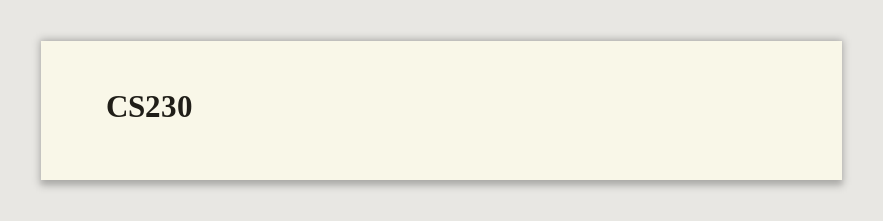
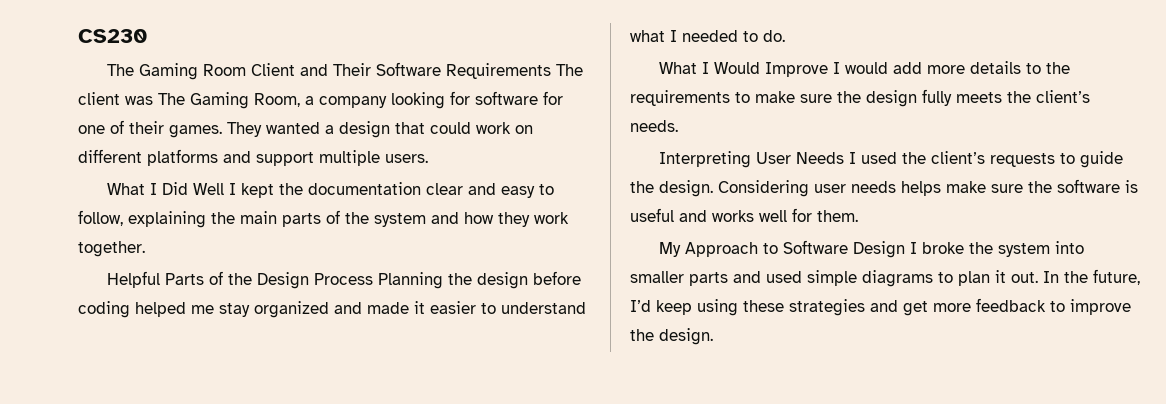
+ The Gaming Room Client and Their Software Requirements The client was The Gaming Room, a company looking for software for one of their games. They wanted a design that could work on different platforms and support multiple users.
+ What I Did Well I kept the documentation clear and easy to follow, explaining the main parts of the system and how they work together.
+ Helpful Parts of the Design Process Planning the design before coding helped me stay organized and made it easier to understand what I needed to do.
+ What I Would Improve I would add more details to the requirements to make sure the design fully meets the client’s needs.
+ Interpreting User Needs I used the client’s requests to guide the design. Considering user needs helps make sure the software is useful and works well for them.
+ My Approach to Software Design I broke the system into smaller parts and used simple diagrams to plan it out. In the future, I’d keep using these strategies and get more feedback to improve the design.

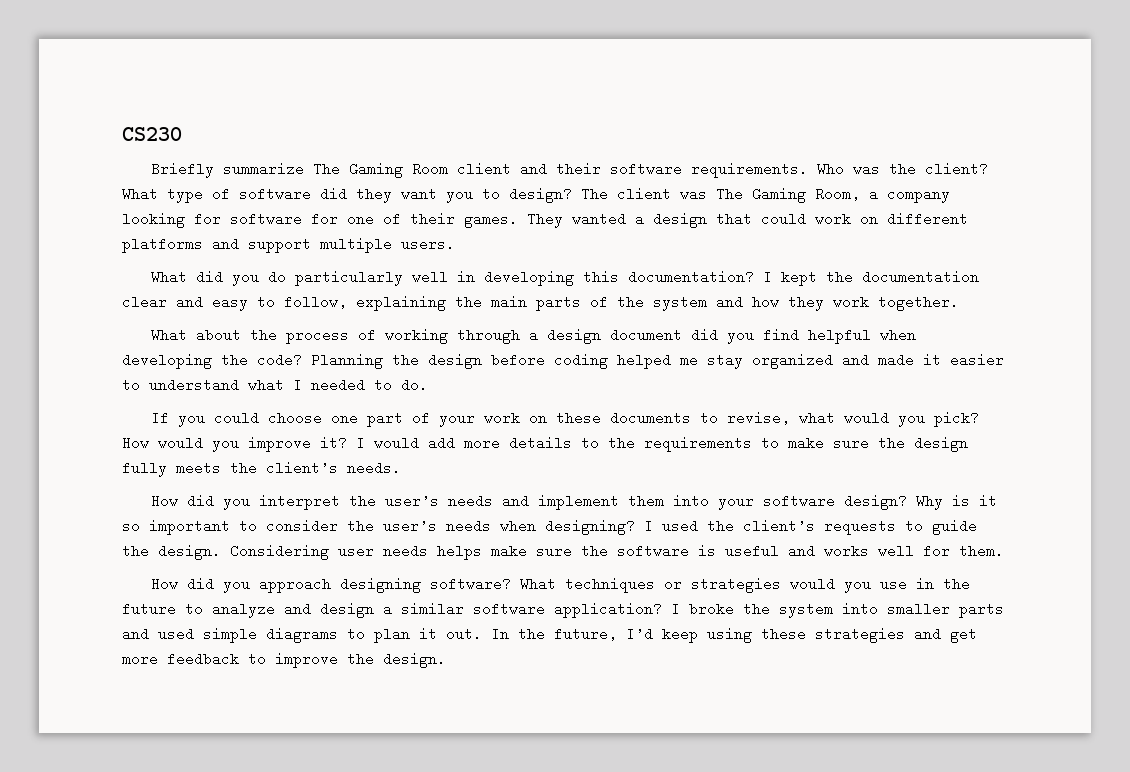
- The Gaming Room Client and Their Software Requirements The client was The Gaming Room, a company looking for software for one of their games.
+ Briefly summarize The Gaming Room client and their software requirements. Who was the client? What type of software did they want you to design? The client was The Gaming Room, a company looking for software for one of their games.
- What I Did Well I kept the documentation clear and easy to follow, explaining the main parts of the system and how they work together.
+ What did you do particularly well in developing this documentation? I kept the documentation clear and easy to follow, explaining the main parts of the system and how they work together.
- Helpful Parts of the Design Process Planning the design before coding helped me stay organized and made it easier to understand what I needed to do.
+ What about the process of working through a design document did you find helpful when developing the code? Planning the design before coding helped me stay organized and made it easier to understand what I needed to do.
- What I Would Improve I would add more details to the requirements to make sure the design fully meets the client’s needs.
+ If you could choose one part of your work on these documents to revise, what would you pick? How would you improve it? I would add more details to the requirements to make sure the design fully meets the client’s needs.
- Interpreting User Needs I used the client’s requests to guide the design.
+ How did you interpret the user’s needs and implement them into your software design? Why is it so important to consider the user’s needs when designing? I used the client’s requests to guide the design.
- My Approach to Software Design I broke the system into smaller parts and used simple diagrams to plan it out.
+ How did you approach designing software? What techniques or strategies would you use in the future to analyze and design a similar software application? I broke the system into smaller parts and used simple diagrams to plan it out.

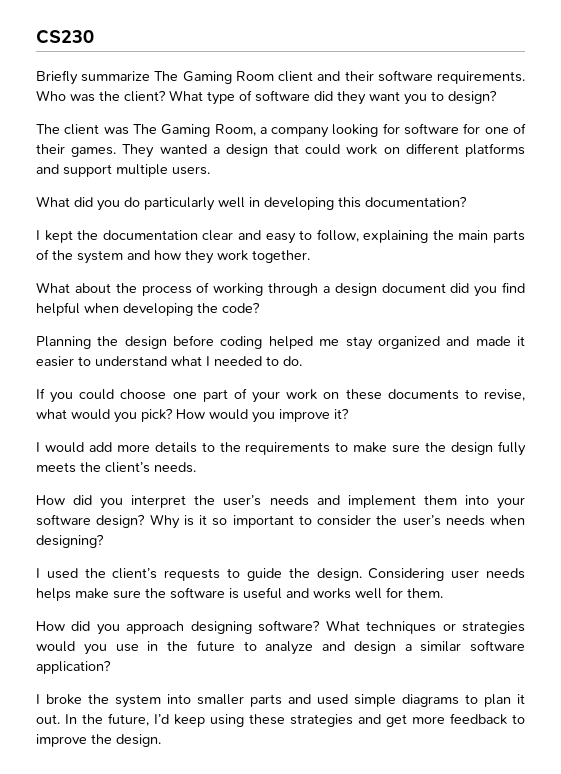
- What type of software did they want you to design? The client was The Gaming Room, a company looking for software for one of their games.
+ What type of software did they want you to design?
+ The client was The Gaming Room, a company looking for software for one of their games.
- What did you do particularly well in developing this documentation? I kept the documentation clear and easy to follow, explaining the main parts of the system and how they work together.
+ What did you do particularly well in developing this documentation?
+ I kept the documentation clear and easy to follow, explaining the main parts of the system and how they work together.
- What about the process of working through a design document did you find helpful when developing the code? Planning the design before coding helped me stay organized and made it easier to understand what I needed to do.
+ What about the process of working through a design document did you find helpful when developing the code?
+ Planning the design before coding helped me stay organized and made it easier to understand what I needed to do.
- How would you improve it? I would add more details to the requirements to make sure the design fully meets the client’s needs.
+ How would you improve it?
+ I would add more details to the requirements to make sure the design fully meets the client’s needs.
- Why is it so important to consider the user’s needs when designing? I used the client’s requests to guide the design.
+ Why is it so important to consider the user’s needs when designing?
+ I used the client’s requests to guide the design.
- What techniques or strategies would you use in the future to analyze and design a similar software application? I broke the system into smaller parts and used simple diagrams to plan it out.
+ What techniques or strategies would you use in the future to analyze and design a similar software application?
+ I broke the system into smaller parts and used simple diagrams to plan it out.

